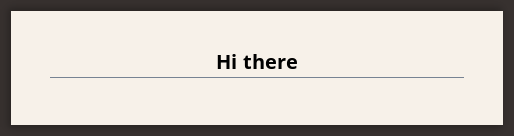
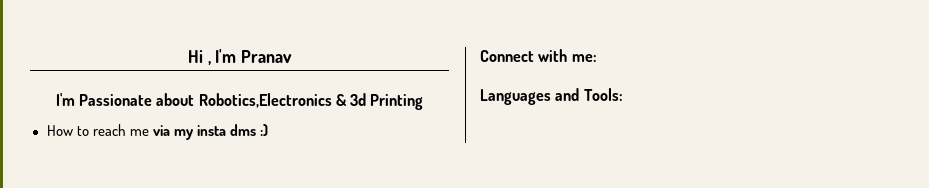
- Hi there
+ Hi , I'm Pranav
+ I'm Passionate about Robotics,Electronics & 3d Printing
+ How to reach me via my insta dms :)
+ Connect with me:
+ Languages and Tools:

